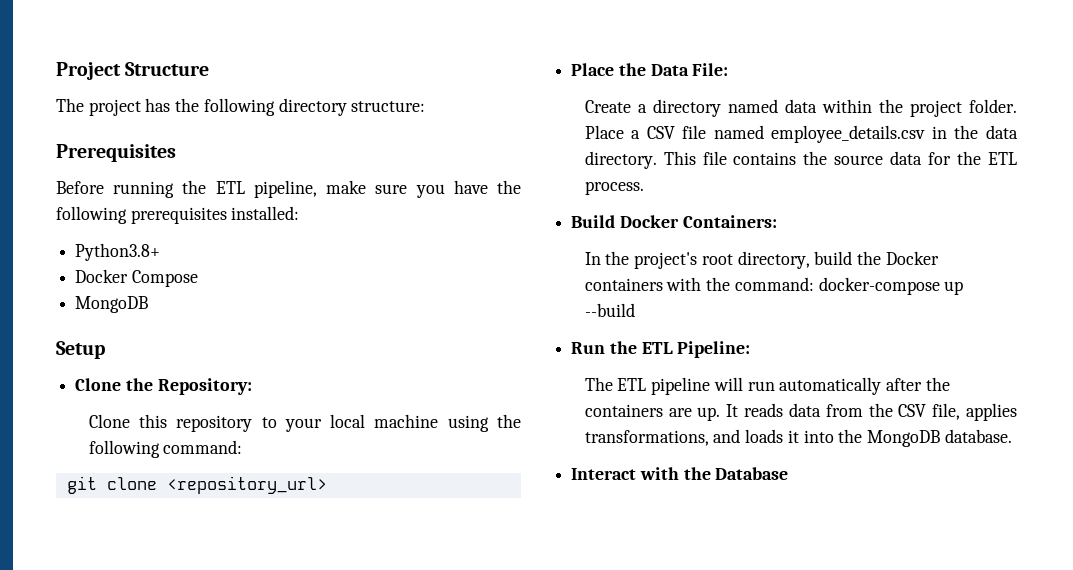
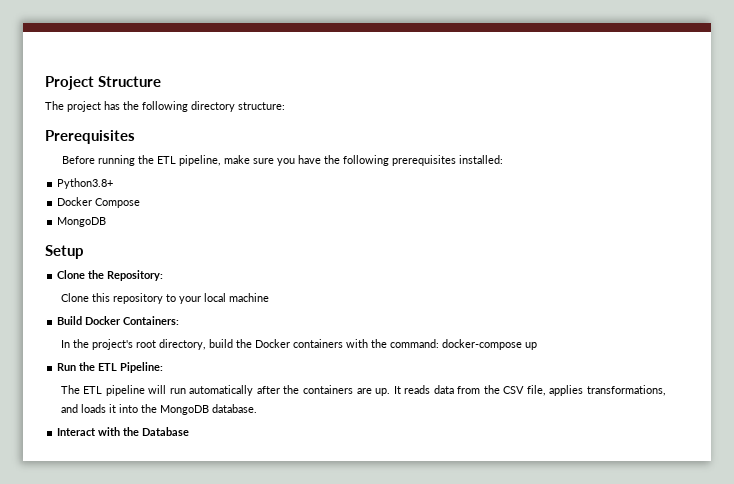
- Clone this repository to your local machine using the following command:
- git clone <repository_url>
- Place the Data File:
- Create a directory named data within the project folder. Place a CSV file named employee_details.csv in the data directory. This file contains the source data for the ETL process.
+ Clone this repository to your local machine
- In the project's root directory, build the Docker containers with the command: docker-compose up --build
+ In the project's root directory, build the Docker containers with the command: docker-compose up

